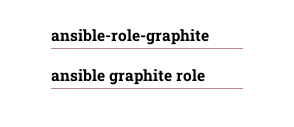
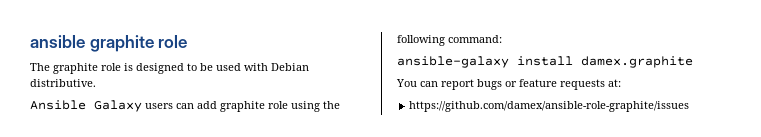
- ansible-role-graphite
+ The graphite role is designed to be used with Debian distributive.
+ Ansible Galaxy users can add graphite role using the following command:
+ ansible-galaxy install damex.graphite
+ You can report bugs or feature requests at:
+ https://github.com/damex/ansible-role-graphite/issues

